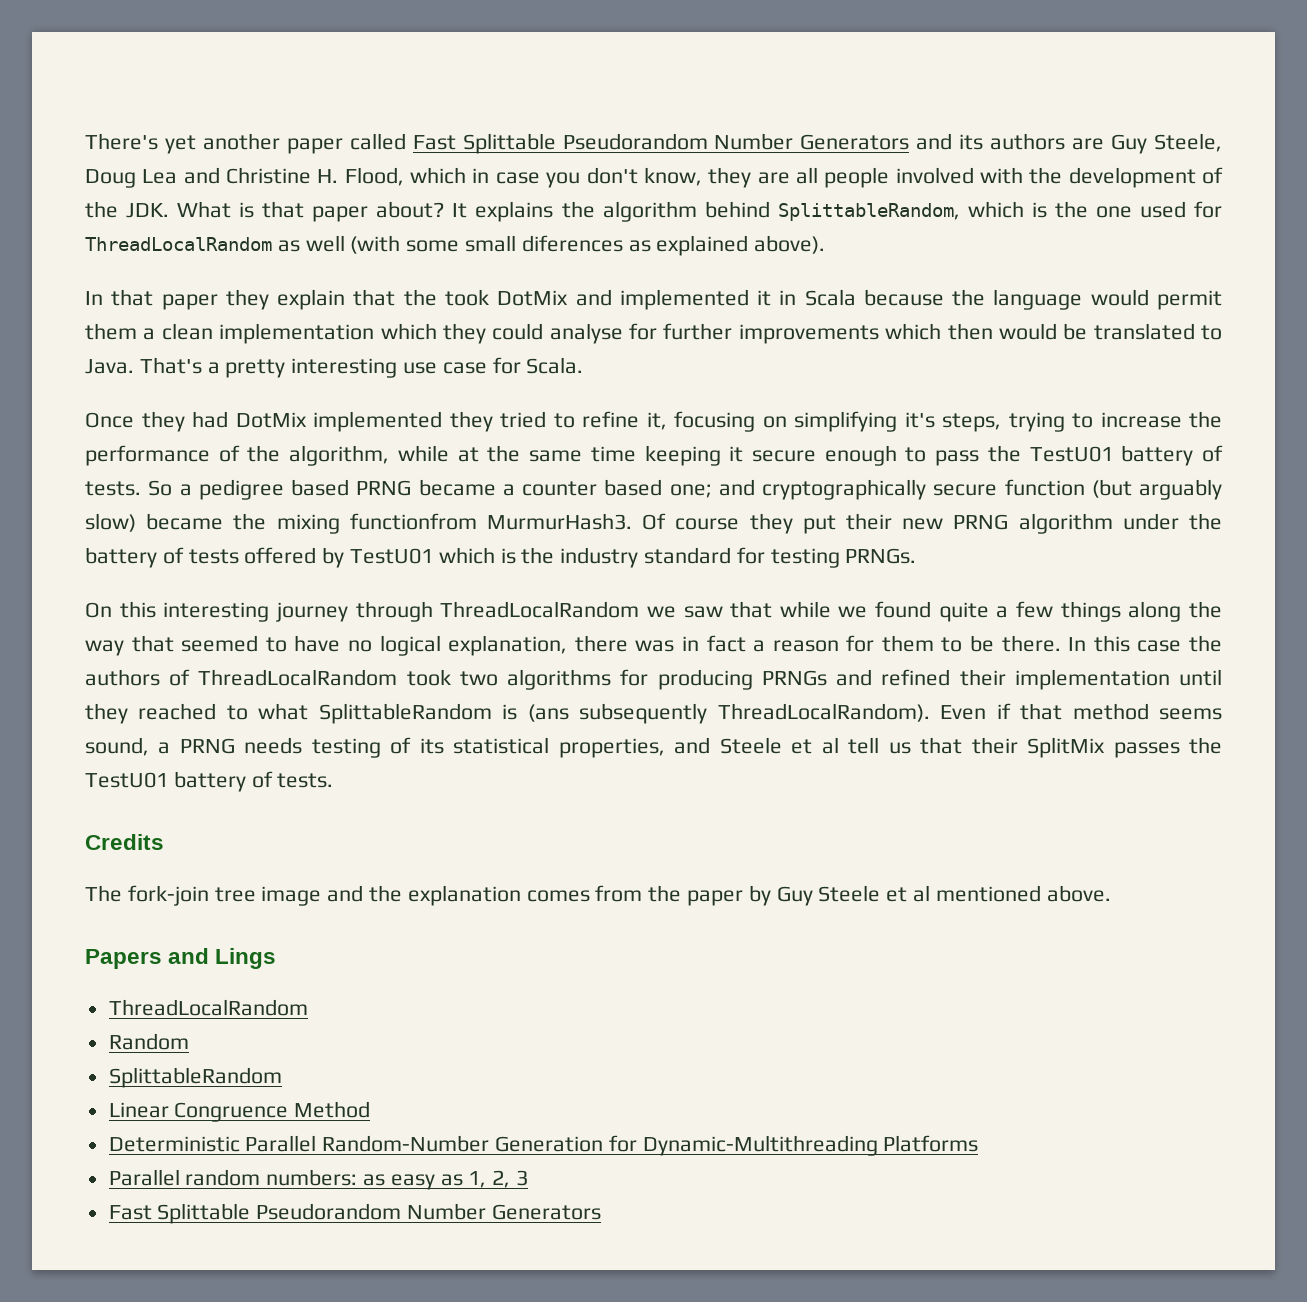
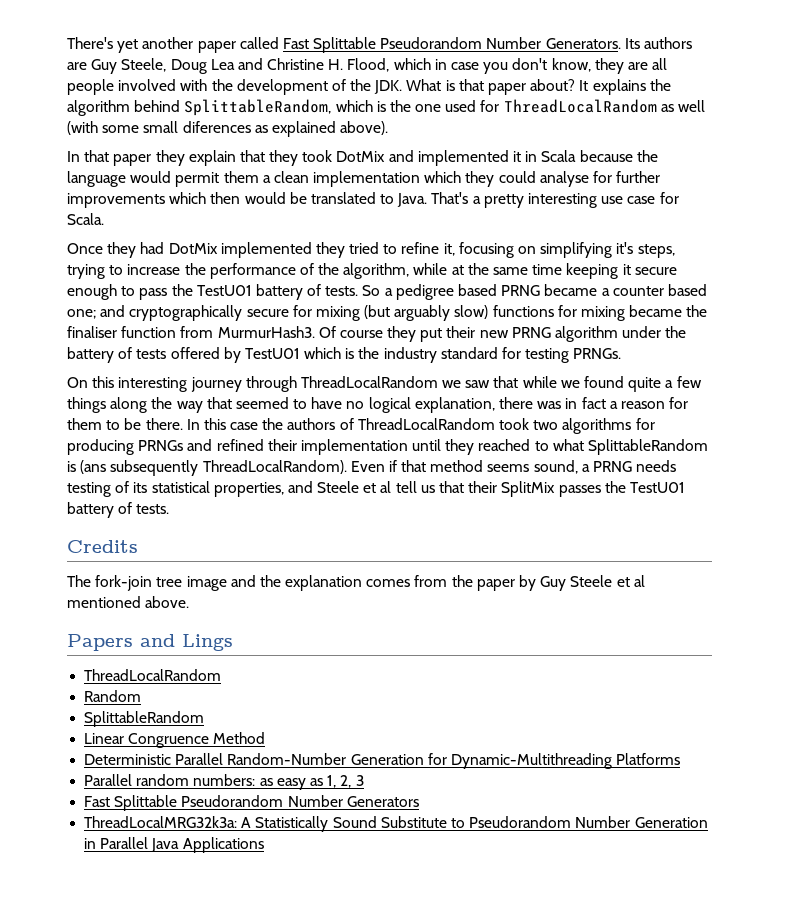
- There's yet another paper called Fast Splittable Pseudorandom Number Generators and its authors are Guy Steele, Doug Lea and Christine H. Flood, which in case you don't know, they are all people involved with the development of the JDK. What is that paper about?
+ There's yet another paper called Fast Splittable Pseudorandom Number Generators. Its authors are Guy Steele, Doug Lea and Christine H. Flood, which in case you don't know, they are all people involved with the development of the JDK. What is that paper about?
- In that paper they explain that the took DotMix and implemented it in Scala because the language would permit them a clean implementation which they could analyse for further improvements which then would be translated to Java.
+ In that paper they explain that they took DotMix and implemented it in Scala because the language would permit them a clean implementation which they could analyse for further improvements which then would be translated to Java.
- So a pedigree based PRNG became a counter based one; and cryptographically secure function (but arguably slow) became the mixing functionfrom MurmurHash3.
+ So a pedigree based PRNG became a counter based one; and cryptographically secure for mixing (but arguably slow) functions for mixing became the finaliser function from MurmurHash3.
+ ThreadLocalMRG32k3a: A Statistically Sound Substitute to Pseudorandom Number Generation in Parallel Java Applications

